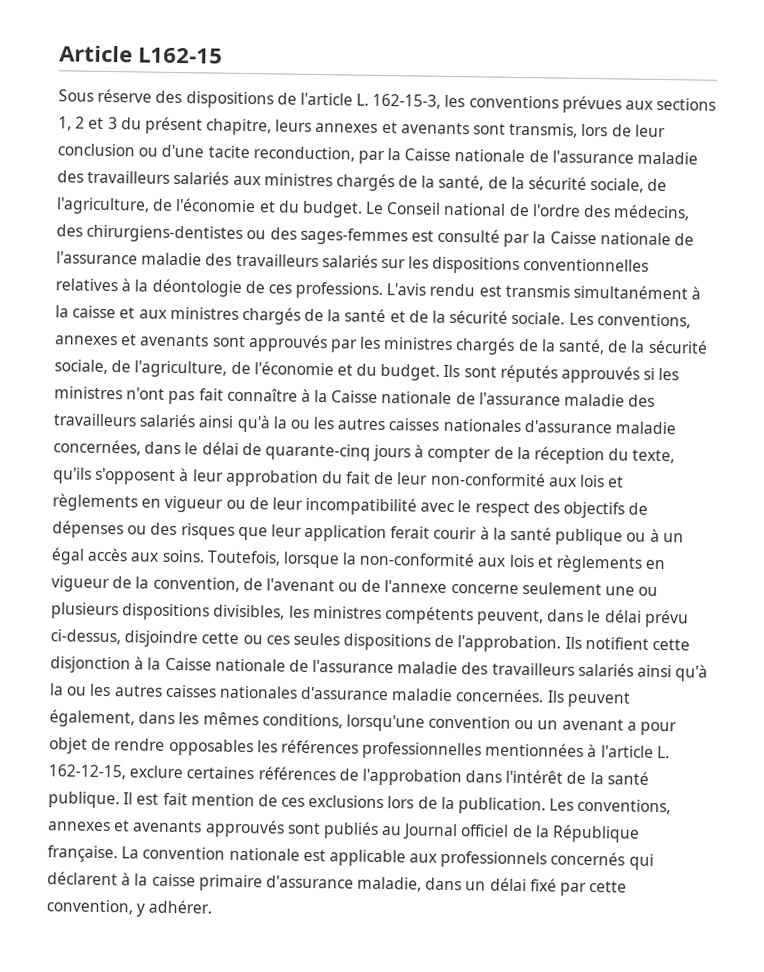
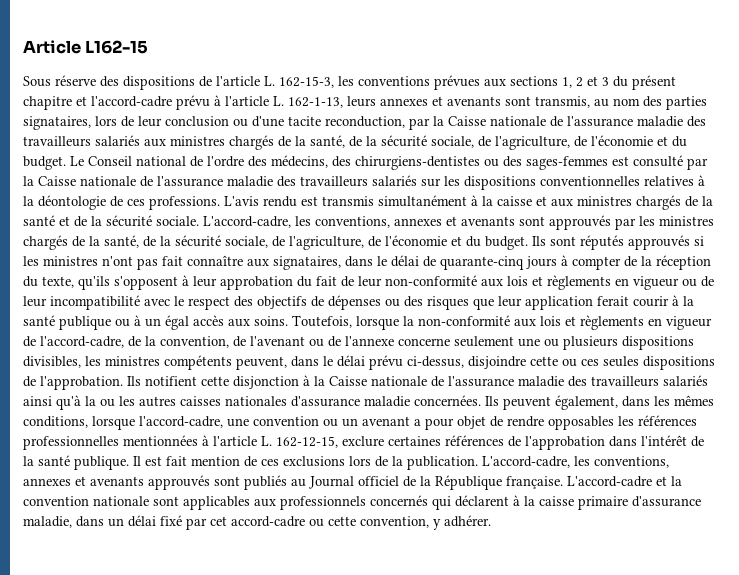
- Sous réserve des dispositions de l'article L. 162-15-3, les conventions prévues aux sections 1, 2 et 3 du présent chapitre, leurs annexes et avenants sont transmis, lors de leur conclusion ou d'une tacite reconduction, par la Caisse nationale de l'assurance maladie des travailleurs salariés aux ministres chargés de la santé, de la sécurité sociale, de l'agriculture, de l'économie et du budget.
+ Sous réserve des dispositions de l'article L. 162-15-3, les conventions prévues aux sections 1, 2 et 3 du présent chapitre et l'accord-cadre prévu à l'article L. 162-1-13, leurs annexes et avenants sont transmis, au nom des parties signataires, lors de leur conclusion ou d'une tacite reconduction, par la Caisse nationale de l'assurance maladie des travailleurs salariés aux ministres chargés de la santé, de la sécurité sociale, de l'agriculture, de l'économie et du budget.
- Les conventions, annexes et avenants sont approuvés par les ministres chargés de la santé, de la sécurité sociale, de l'agriculture, de l'économie et du budget.
+ L'accord-cadre, les conventions, annexes et avenants sont approuvés par les ministres chargés de la santé, de la sécurité sociale, de l'agriculture, de l'économie et du budget.
- Ils sont réputés approuvés si les ministres n'ont pas fait connaître à la Caisse nationale de l'assurance maladie des travailleurs salariés ainsi qu'à la ou les autres caisses nationales d'assurance maladie concernées, dans le délai de quarante-cinq jours à compter de la réception du texte, qu'ils s'opposent à leur approbation du fait de leur non-conformité aux lois et règlements en vigueur ou de leur incompatibilité avec le respect des objectifs de dépenses ou des risques que leur application ferait courir à la santé publique ou à un égal accès aux soins.
+ Ils sont réputés approuvés si les ministres n'ont pas fait connaître aux signataires, dans le délai de quarante-cinq jours à compter de la réception du texte, qu'ils s'opposent à leur approbation du fait de leur non-conformité aux lois et règlements en vigueur ou de leur incompatibilité avec le respect des objectifs de dépenses ou des risques que leur application ferait courir à la santé publique ou à un égal accès aux soins.
- Toutefois, lorsque la non-conformité aux lois et règlements en vigueur de la convention, de l'avenant ou de l'annexe concerne seulement une ou plusieurs dispositions divisibles, les ministres compétents peuvent, dans le délai prévu ci-dessus, disjoindre cette ou ces seules dispositions de l'approbation.
+ Toutefois, lorsque la non-conformité aux lois et règlements en vigueur de l'accord-cadre, de la convention, de l'avenant ou de l'annexe concerne seulement une ou plusieurs dispositions divisibles, les ministres compétents peuvent, dans le délai prévu ci-dessus, disjoindre cette ou ces seules dispositions de l'approbation.
- Ils peuvent également, dans les mêmes conditions, lorsqu'une convention ou un avenant a pour objet de rendre opposables les références professionnelles mentionnées à l'article L. 162-12-15, exclure certaines références de l'approbation dans l'intérêt de la santé publique.
+ Ils peuvent également, dans les mêmes conditions, lorsque l'accord-cadre, une convention ou un avenant a pour objet de rendre opposables les références professionnelles mentionnées à l'article L. 162-12-15, exclure certaines références de l'approbation dans l'intérêt de la santé publique.
- Les conventions, annexes et avenants approuvés sont publiés au Journal officiel de la République française.
+ L'accord-cadre, les conventions, annexes et avenants approuvés sont publiés au Journal officiel de la République française.
- La convention nationale est applicable aux professionnels concernés qui déclarent à la caisse primaire d'assurance maladie, dans un délai fixé par cette convention, y adhérer.
+ L'accord-cadre et la convention nationale sont applicables aux professionnels concernés qui déclarent à la caisse primaire d'assurance maladie, dans un délai fixé par cet accord-cadre ou cette convention, y adhérer.

